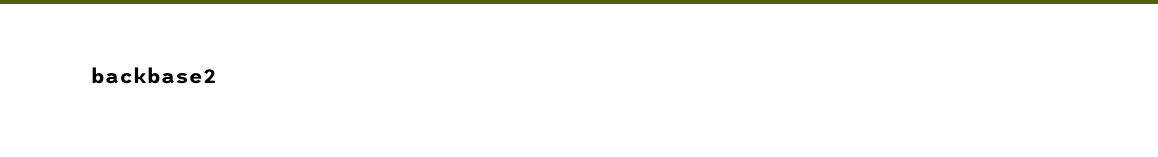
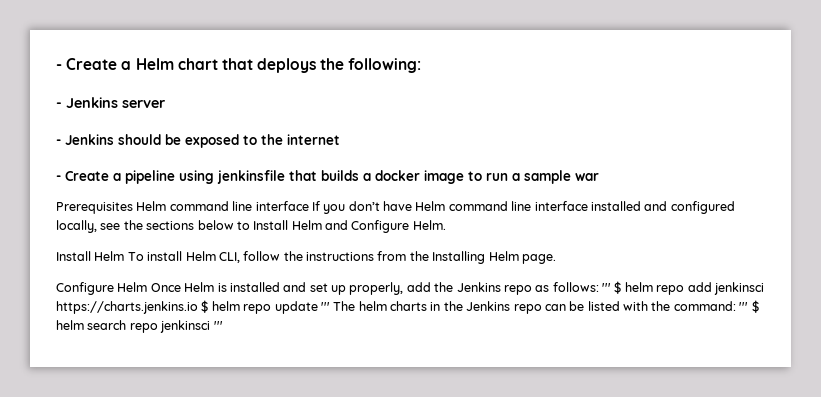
- backbase2
+ - Create a Helm chart that deploys the following:
+ - Jenkins server
+ - Jenkins should be exposed to the internet
+ - Create a pipeline using jenkinsfile that builds a docker image to run a sample war
+ Prerequisites Helm command line interface If you don’t have Helm command line interface installed and configured locally, see the sections below to Install Helm and Configure Helm.
+ Install Helm To install Helm CLI, follow the instructions from the Installing Helm page.
+ Configure Helm Once Helm is installed and set up properly, add the Jenkins repo as follows: ''' $ helm repo add jenkinsci https://charts.jenkins.io $ helm repo update ''' The helm charts in the Jenkins repo can be listed with the command: ''' $ helm search repo jenkinsci '''

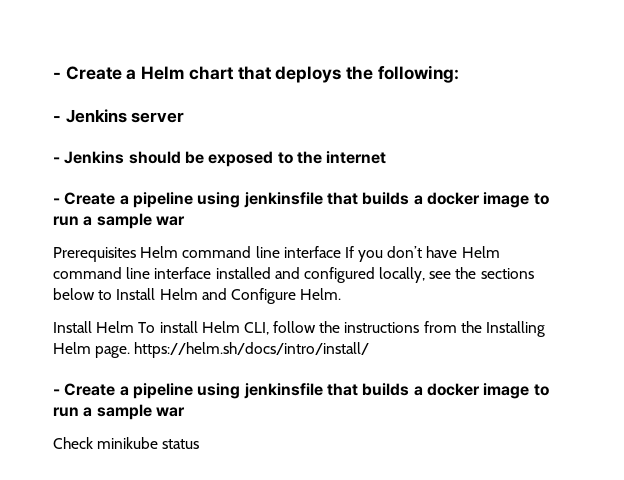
- Install Helm To install Helm CLI, follow the instructions from the Installing Helm page.
- Configure Helm Once Helm is installed and set up properly, add the Jenkins repo as follows: ''' $ helm repo add jenkinsci https://charts.jenkins.io $ helm repo update ''' The helm charts in the Jenkins repo can be listed with the command: ''' $ helm search repo jenkinsci '''
+ Install Helm To install Helm CLI, follow the instructions from the Installing Helm page. https://helm.sh/docs/intro/install/
+ - Create a pipeline using jenkinsfile that builds a docker image to run a sample war
+ Check minikube status

